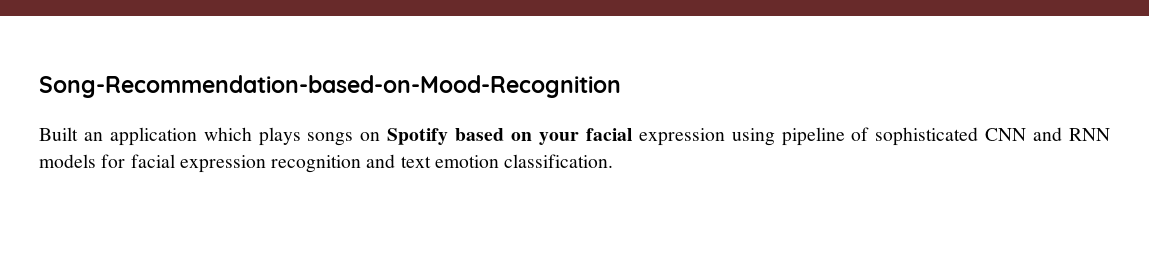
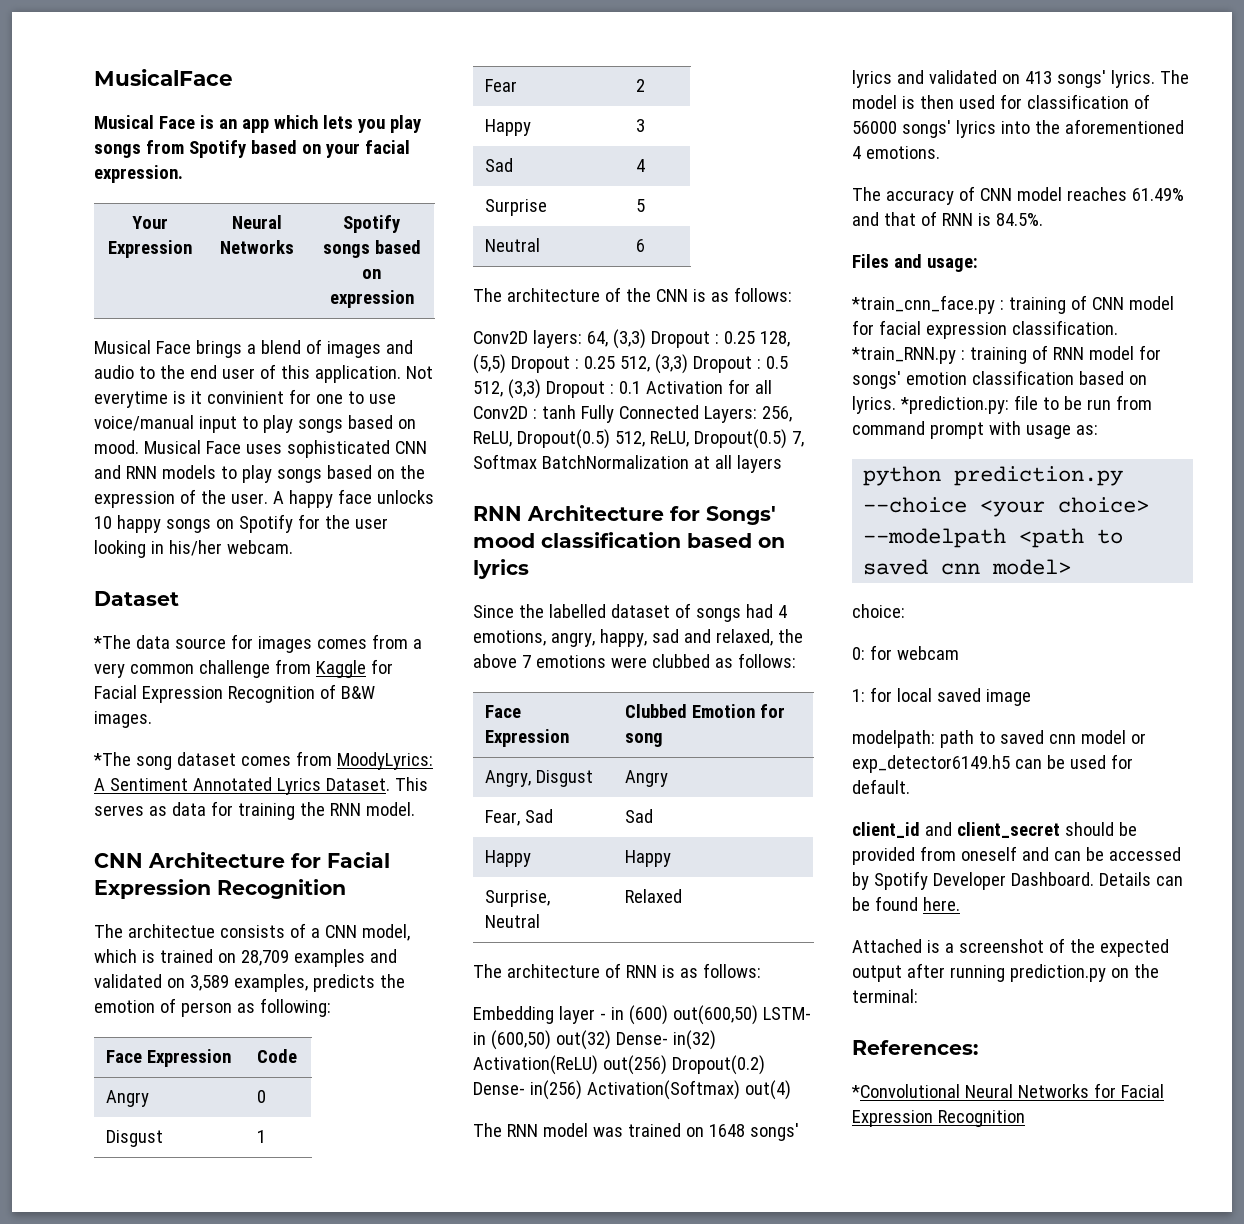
- Song-Recommendation-based-on-Mood-Recognition
- Built an application which plays songs on Spotify based on your facial expression using pipeline of sophisticated CNN and RNN models for facial expression recognition and text emotion classification.
+ MusicalFace
+ Musical Face is an app which lets you play songs from Spotify based on your facial expression.
+ Your Expression | Neural Networks | Spotify songs based on expression
+ Musical Face brings a blend of images and audio to the end user of this application. Not everytime is it convinient for one to use voice/manual input to play songs based on mood. Musical Face uses sophisticated CNN and RNN models to play songs based on the expression of the user. A happy face unlocks 10 happy songs on Spotify for the user looking in his/her webcam.
+ Dataset
+ *The data source for images comes from a very common challenge from Kaggle for Facial Expression Recognition of B&W images.
+ *The song dataset comes from MoodyLyrics: A Sentiment Annotated Lyrics Dataset. This serves as data for training the RNN model.
+ CNN Architecture for Facial Expression Recognition
+ The architectue consists of a CNN model, which is trained on 28,709 examples and validated on 3,589 examples, predicts the emotion of person as following:
+ Face Expression | Code
+ Angry | 0
+ Disgust | 1
+ Fear | 2
+ Happy | 3
+ Sad | 4
+ Surprise | 5
+ Neutral | 6
+ The architecture of the CNN is as follows:
+ Conv2D layers: 64, (3,3) Dropout : 0.25 128, (5,5) Dropout : 0.25 512, (3,3) Dropout : 0.5 512, (3,3) Dropout : 0.1 Activation for all Conv2D : tanh Fully Connected Layers: 256, ReLU, Dropout(0.5) 512, ReLU, Dropout(0.5) 7, Softmax BatchNormalization at all layers
+ RNN Architecture for Songs' mood classification based on lyrics
+ Since the labelled dataset of songs had 4 emotions, angry, happy, sad and relaxed, the above 7 emotions were clubbed as follows:
+ Face Expression | Clubbed Emotion for song
+ Angry, Disgust | Angry
+ Fear, Sad | Sad
+ Happy | Happy
+ Surprise, Neutral | Relaxed
+ The architecture of RNN is as follows:
+ Embedding layer - in (600) out(600,50) LSTM- in (600,50) out(32) Dense- in(32) Activation(ReLU) out(256) Dropout(0.2) Dense- in(256) Activation(Softmax) out(4)
+ The RNN model was trained on 1648 songs' lyrics and validated on 413 songs' lyrics. The model is then used for classification of 56000 songs' lyrics into the aforementioned 4 emotions.
+ The accuracy of CNN model reaches 61.49% and that of RNN is 84.5%.
+ Files and usage:
+ *train_cnn_face.py : training of CNN model for facial expression classification. *train_RNN.py : training of RNN model for songs' emotion classification based on lyrics. *prediction.py: file to be run from command prompt with usage as:
+ python prediction.py --choice <your choice> --modelpath <path to saved cnn model>
+ choice:
+ 0: for webcam
+ 1: for local saved image
+ modelpath: path to saved cnn model or exp_detector6149.h5 can be used for default.
+ client_id and client_secret should be provided from oneself and can be accessed by Spotify Developer Dashboard. Details can be found here.
+ Attached is a screenshot of the expected output after running prediction.py on the terminal:
+ References:
+ *Convolutional Neural Networks for Facial Expression Recognition

